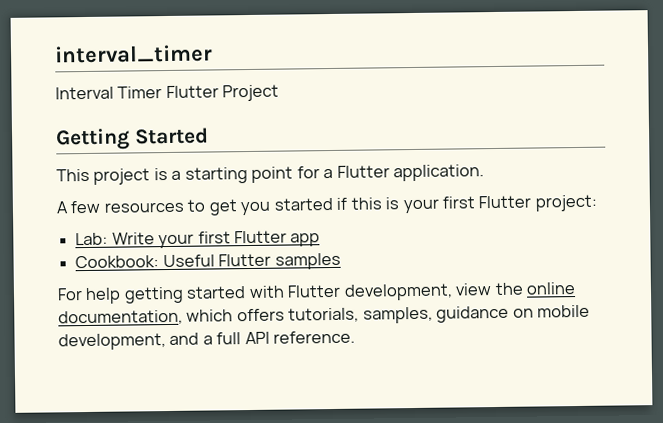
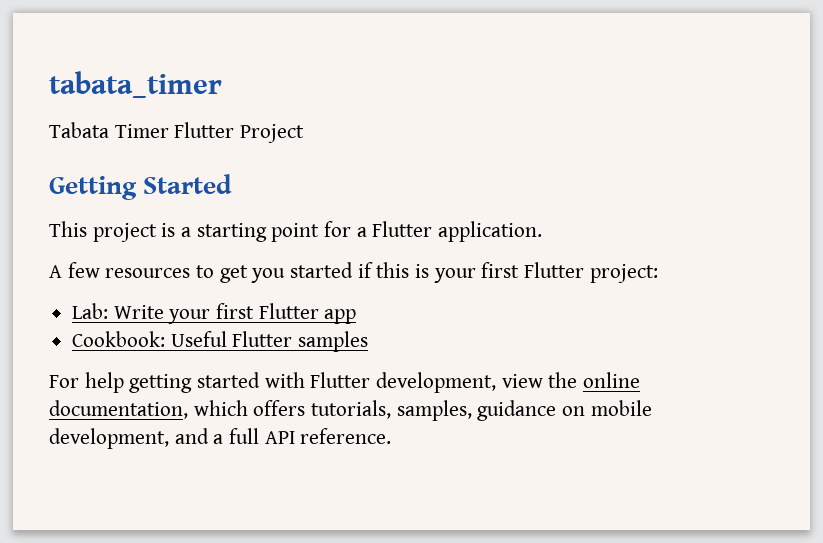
- interval_timer
- Interval Timer Flutter Project
+ tabata_timer
+ Tabata Timer Flutter Project

